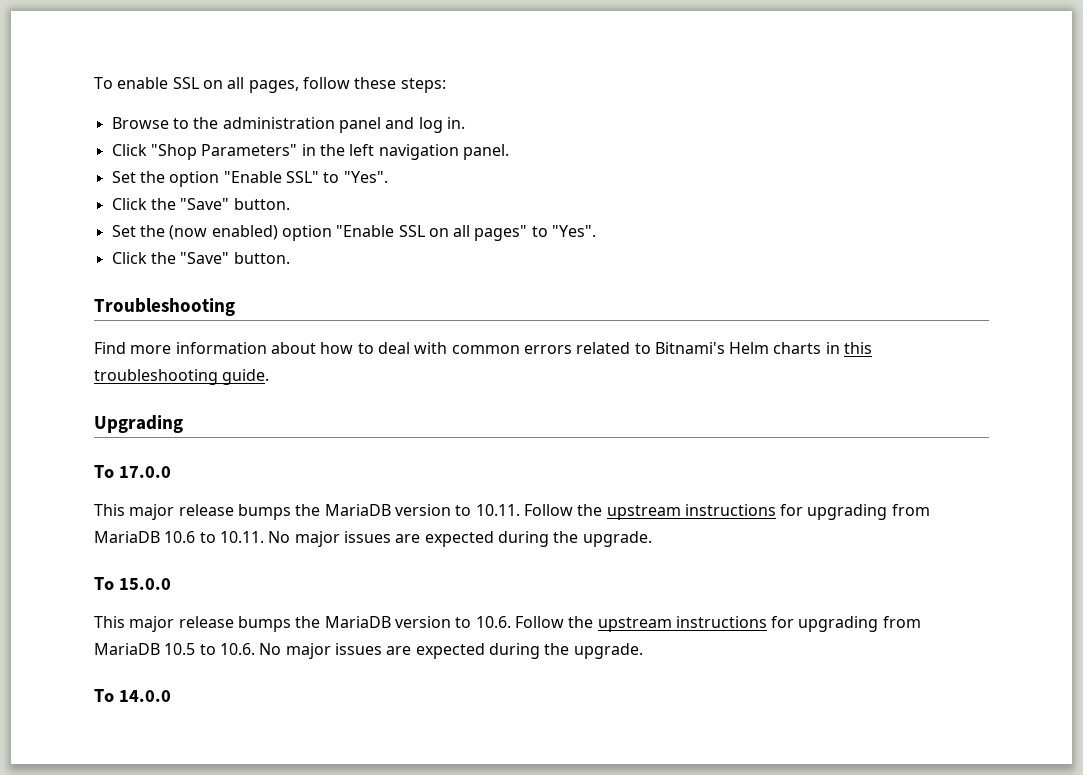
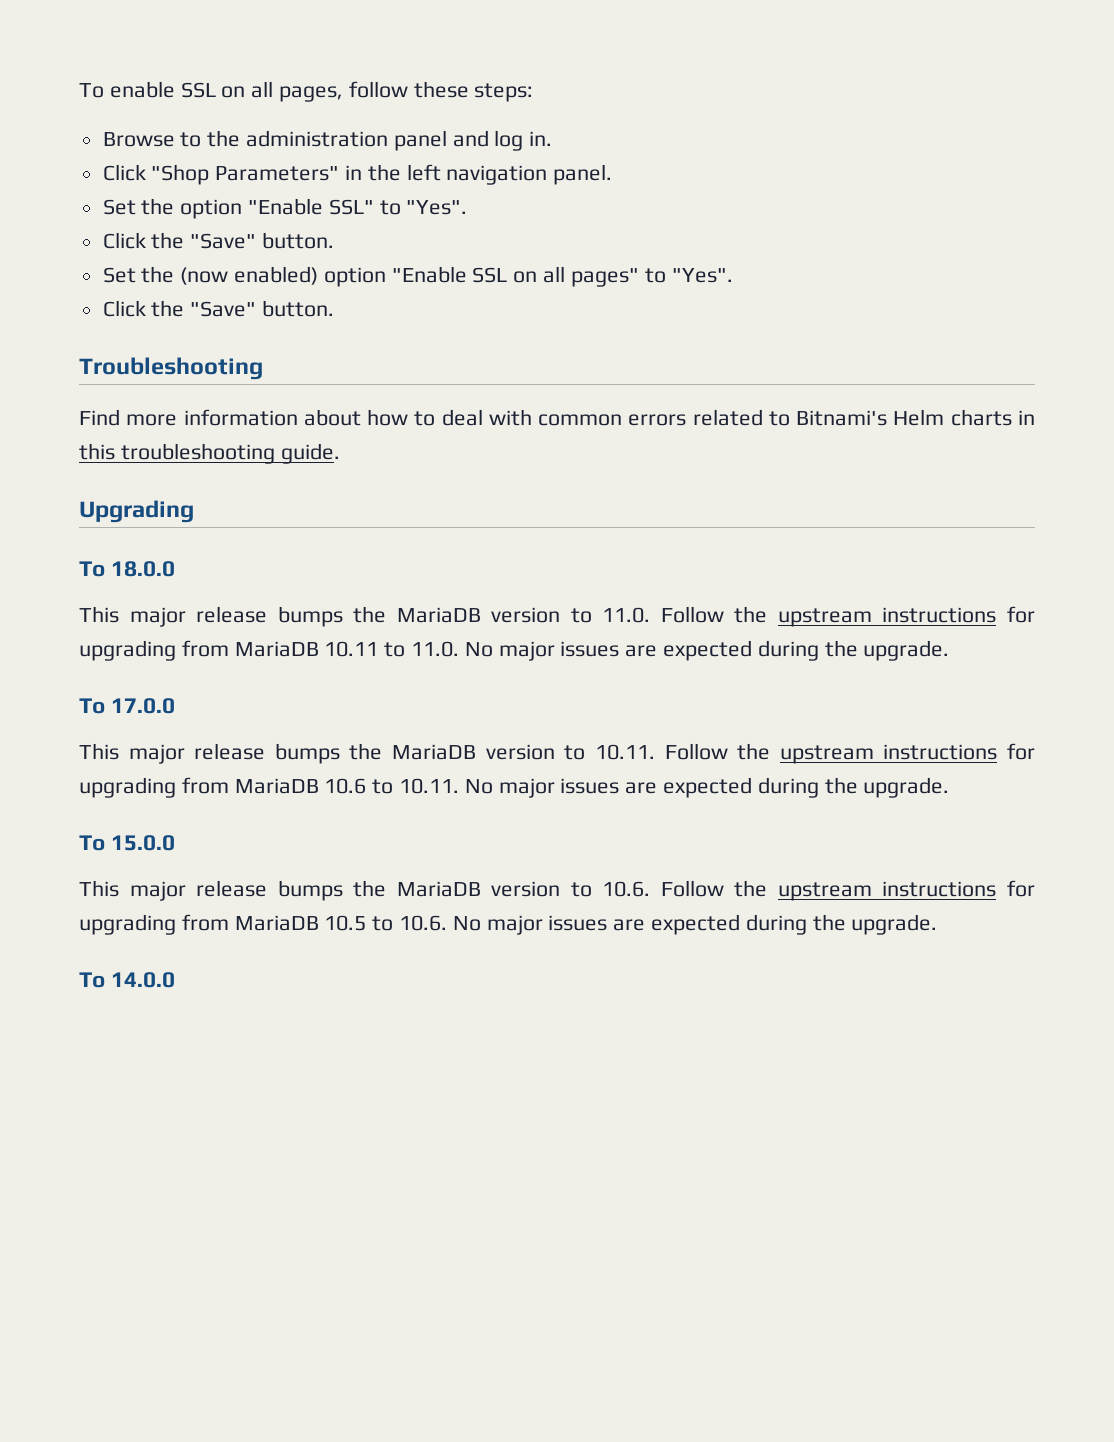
+ To 18.0.0
+ This major release bumps the MariaDB version to 11.0. Follow the upstream instructions for upgrading from MariaDB 10.11 to 11.0. No major issues are expected during the upgrade.

